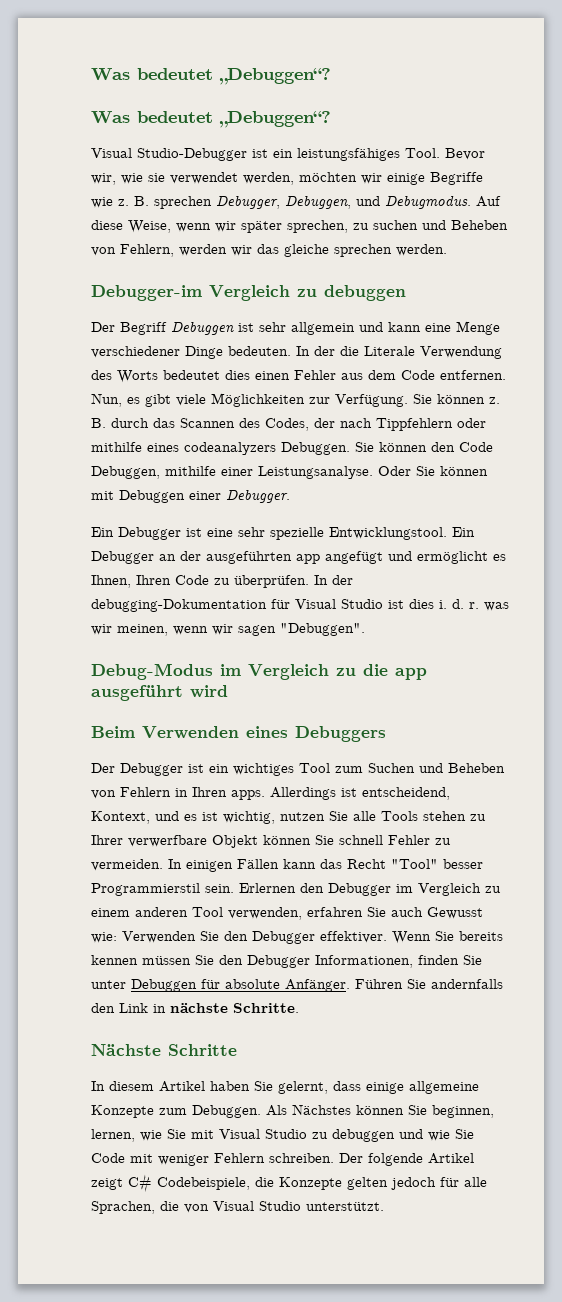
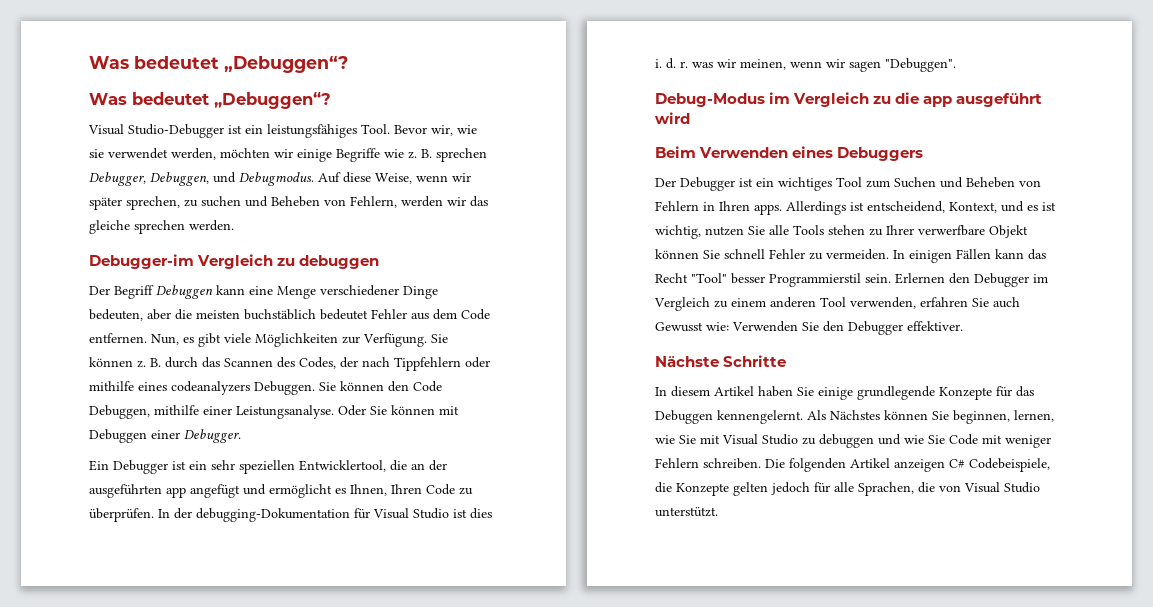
- Der Begriff Debuggen ist sehr allgemein und kann eine Menge verschiedener Dinge bedeuten. In der die Literale Verwendung des Worts bedeutet dies einen Fehler aus dem Code entfernen.
+ Der Begriff Debuggen kann eine Menge verschiedener Dinge bedeuten, aber die meisten buchstäblich bedeutet Fehler aus dem Code entfernen.
- Ein Debugger ist eine sehr spezielle Entwicklungstool. Ein Debugger an der ausgeführten app angefügt und ermöglicht es Ihnen, Ihren Code zu überprüfen.
+ Ein Debugger ist ein sehr speziellen Entwicklertool, die an der ausgeführten app angefügt und ermöglicht es Ihnen, Ihren Code zu überprüfen.
- Wenn Sie bereits kennen müssen Sie den Debugger Informationen, finden Sie unter Debuggen für absolute Anfänger. Führen Sie andernfalls den Link in nächste Schritte.
- In diesem Artikel haben Sie gelernt, dass einige allgemeine Konzepte zum Debuggen.
+ In diesem Artikel haben Sie einige grundlegende Konzepte für das Debuggen kennengelernt.
- Der folgende Artikel zeigt C# Codebeispiele, die Konzepte gelten jedoch für alle Sprachen, die von Visual Studio unterstützt.
+ Die folgenden Artikel anzeigen C# Codebeispiele, die Konzepte gelten jedoch für alle Sprachen, die von Visual Studio unterstützt.

